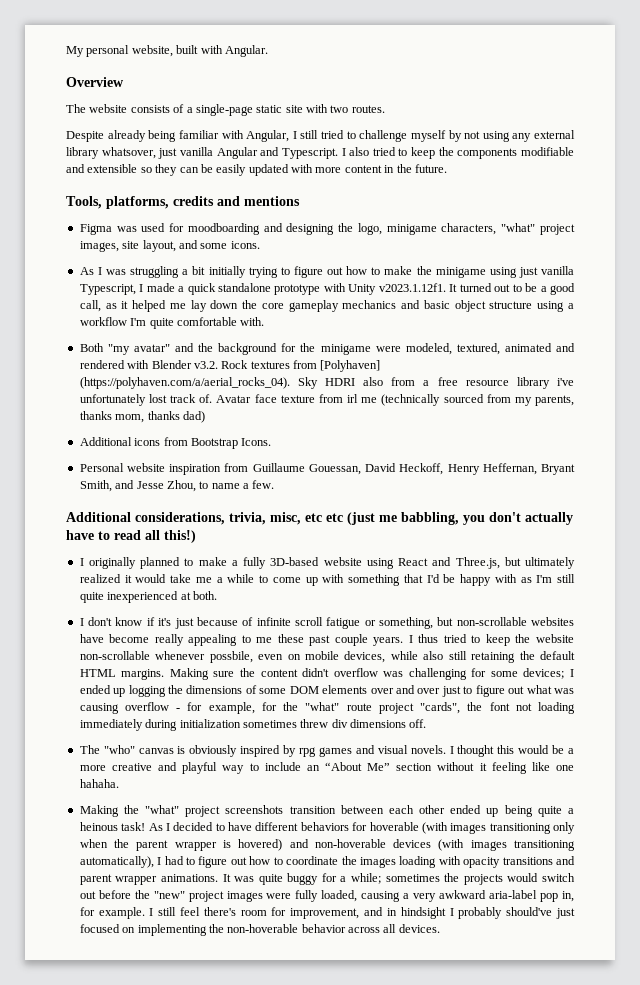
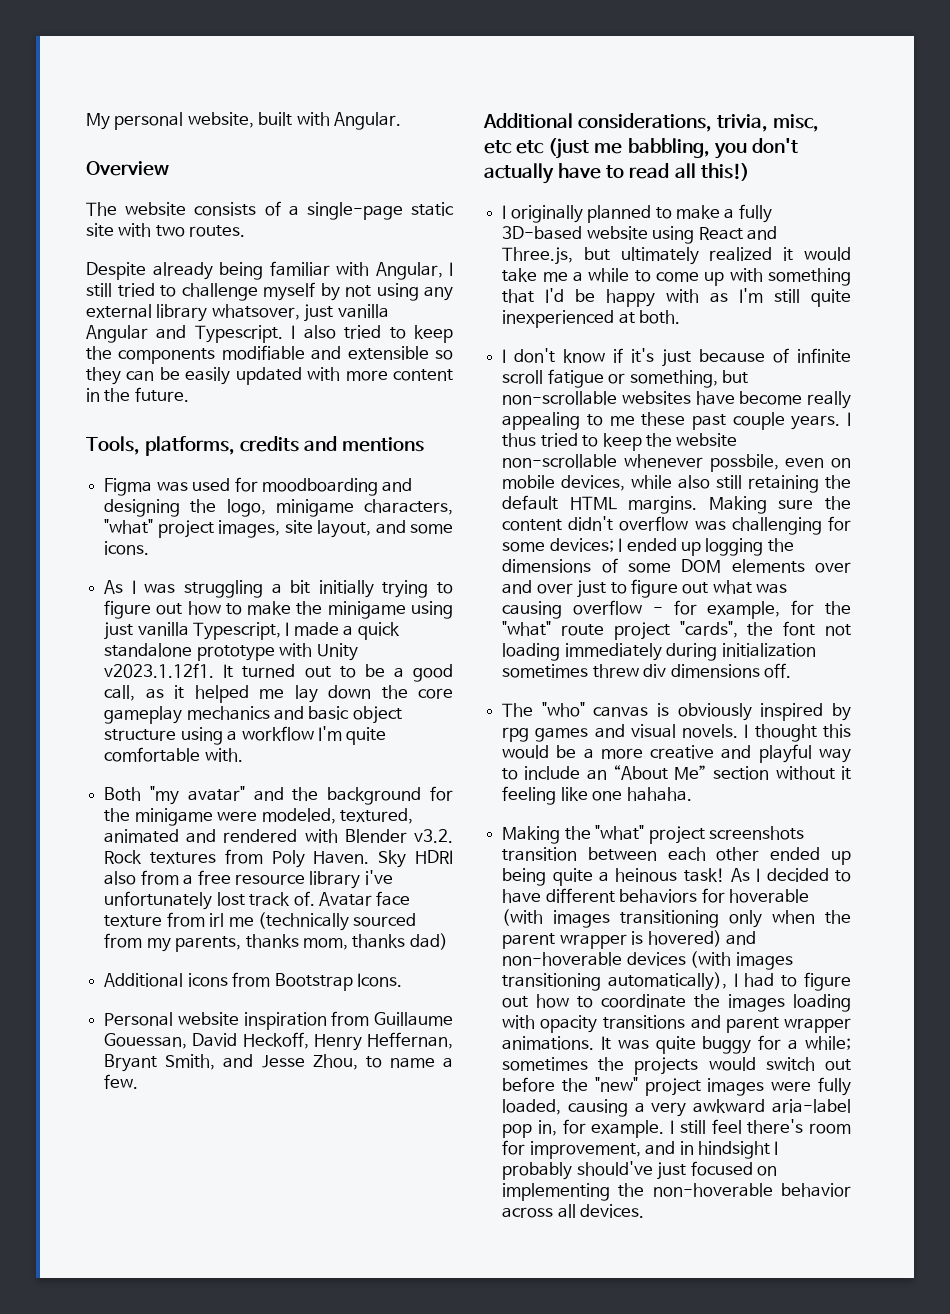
- Both "my avatar" and the background for the minigame were modeled, textured, animated and rendered with Blender v3.2. Rock textures from [Polyhaven] (https://polyhaven.com/a/aerial_rocks_04). Sky HDRI also from a free resource library i've unfortunately lost track of.
+ Both "my avatar" and the background for the minigame were modeled, textured, animated and rendered with Blender v3.2. Rock textures from Poly Haven. Sky HDRI also from a free resource library i've unfortunately lost track of.

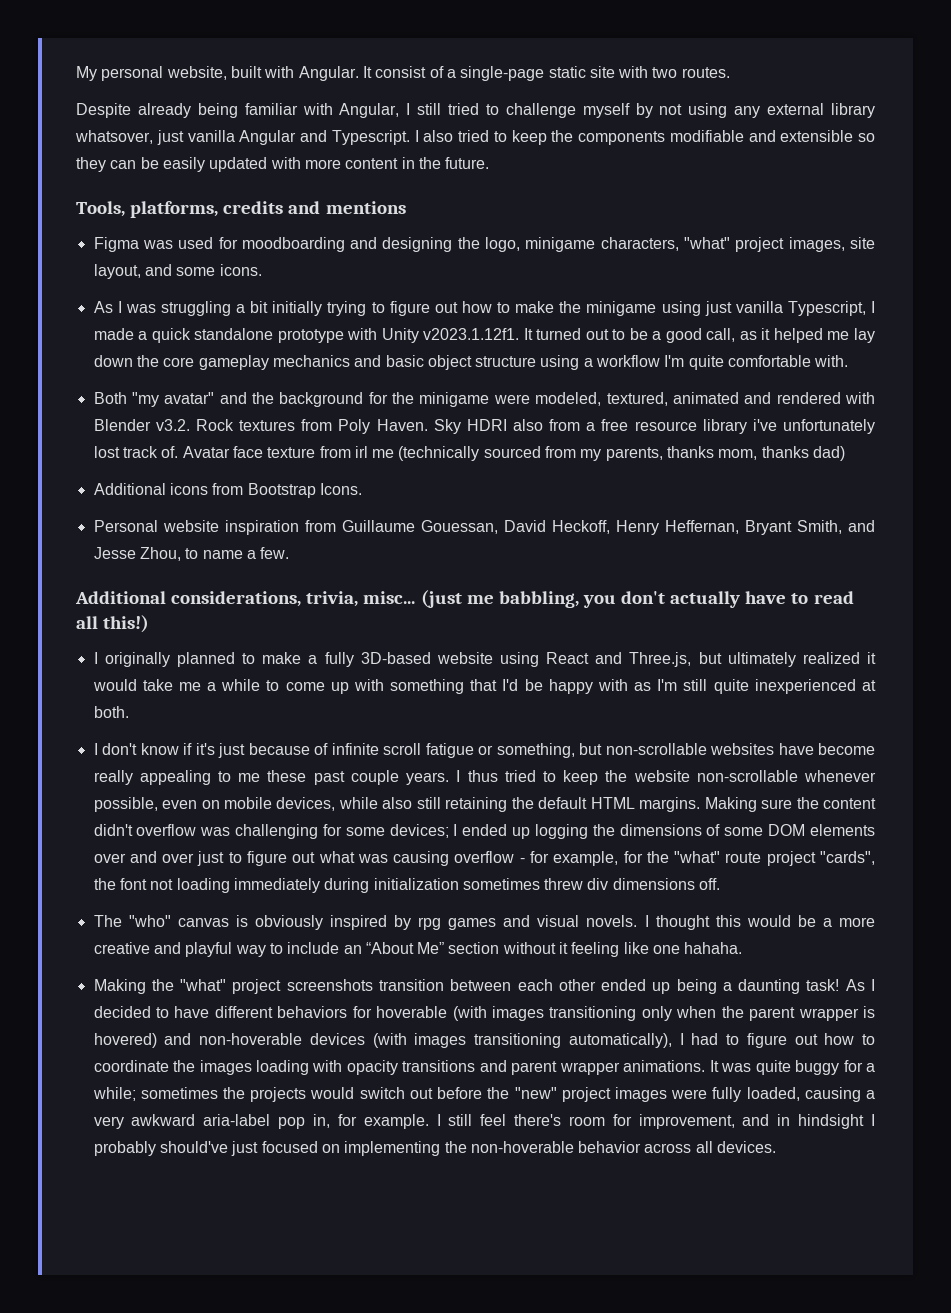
- My personal website, built with Angular.
- Overview
- The website consists of a single-page static site with two routes.
+ My personal website, built with Angular. It consist of a single-page static site with two routes.
- Additional considerations, trivia, misc, etc etc (just me babbling, you don't actually have to read all this!)
+ Additional considerations, trivia, misc... (just me babbling, you don't actually have to read all this!)
- I thus tried to keep the website non-scrollable whenever possbile, even on mobile devices, while also still retaining the default HTML margins.
+ I thus tried to keep the website non-scrollable whenever possible, even on mobile devices, while also still retaining the default HTML margins.
- Making the "what" project screenshots transition between each other ended up being quite a heinous task!
+ Making the "what" project screenshots transition between each other ended up being a daunting task!

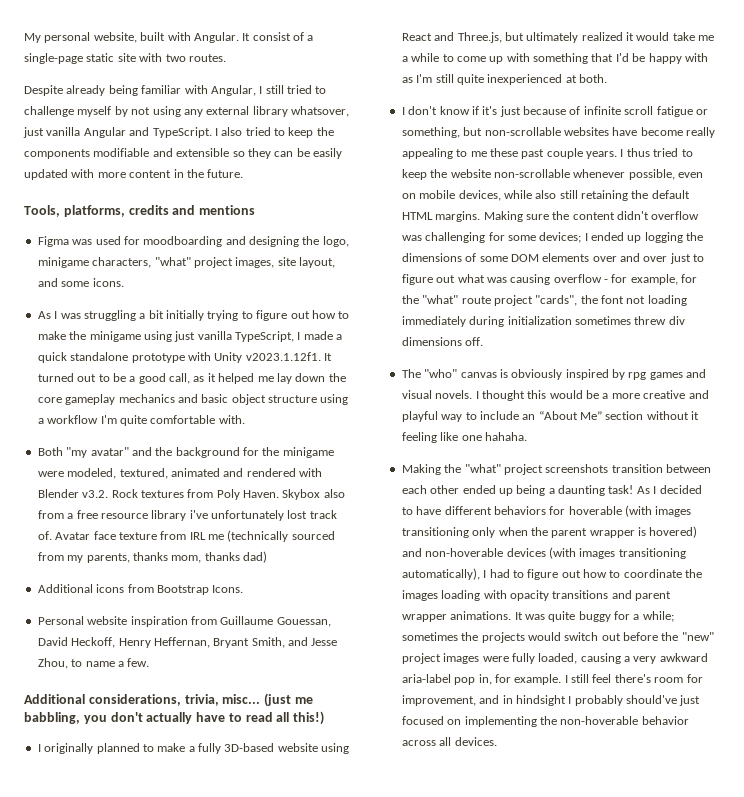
- Despite already being familiar with Angular, I still tried to challenge myself by not using any external library whatsover, just vanilla Angular and Typescript.
+ Despite already being familiar with Angular, I still tried to challenge myself by not using any external library whatsover, just vanilla Angular and TypeScript.
- As I was struggling a bit initially trying to figure out how to make the minigame using just vanilla Typescript, I made a quick standalone prototype with Unity v2023.1.12f1. It turned out to be a good call, as it helped me lay down the core gameplay mechanics and basic object structure using a workflow I'm quite comfortable with.
+ As I was struggling a bit initially trying to figure out how to make the minigame using just vanilla TypeScript, I made a quick standalone prototype with Unity v2023.1.12f1. It turned out to be a good call, as it helped me lay down the core gameplay mechanics and basic object structure using a workflow I'm quite comfortable with.
- Sky HDRI also from a free resource library i've unfortunately lost track of.
+ Skybox also from a free resource library i've unfortunately lost track of.
- Avatar face texture from irl me (technically sourced from my parents, thanks mom, thanks dad)
+ Avatar face texture from IRL me (technically sourced from my parents, thanks mom, thanks dad)

